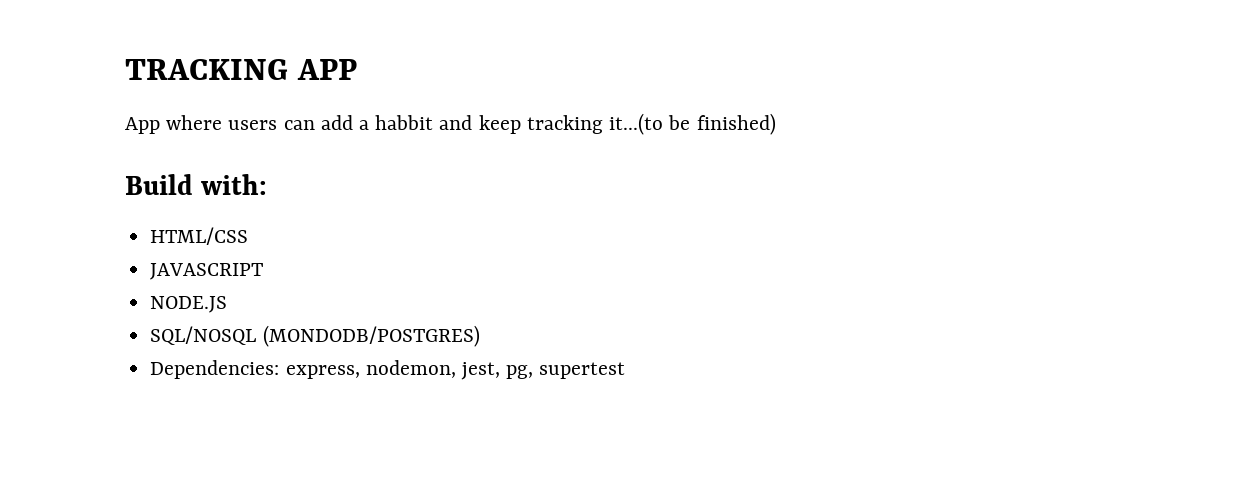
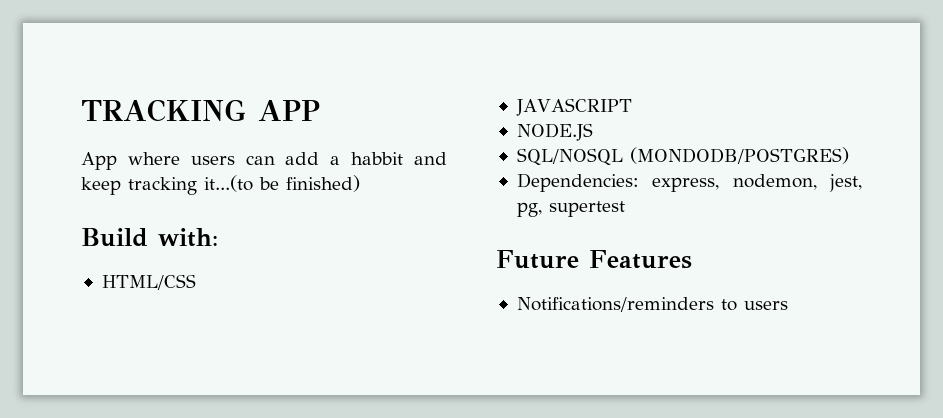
+ Future Features
+ Notifications/reminders to users

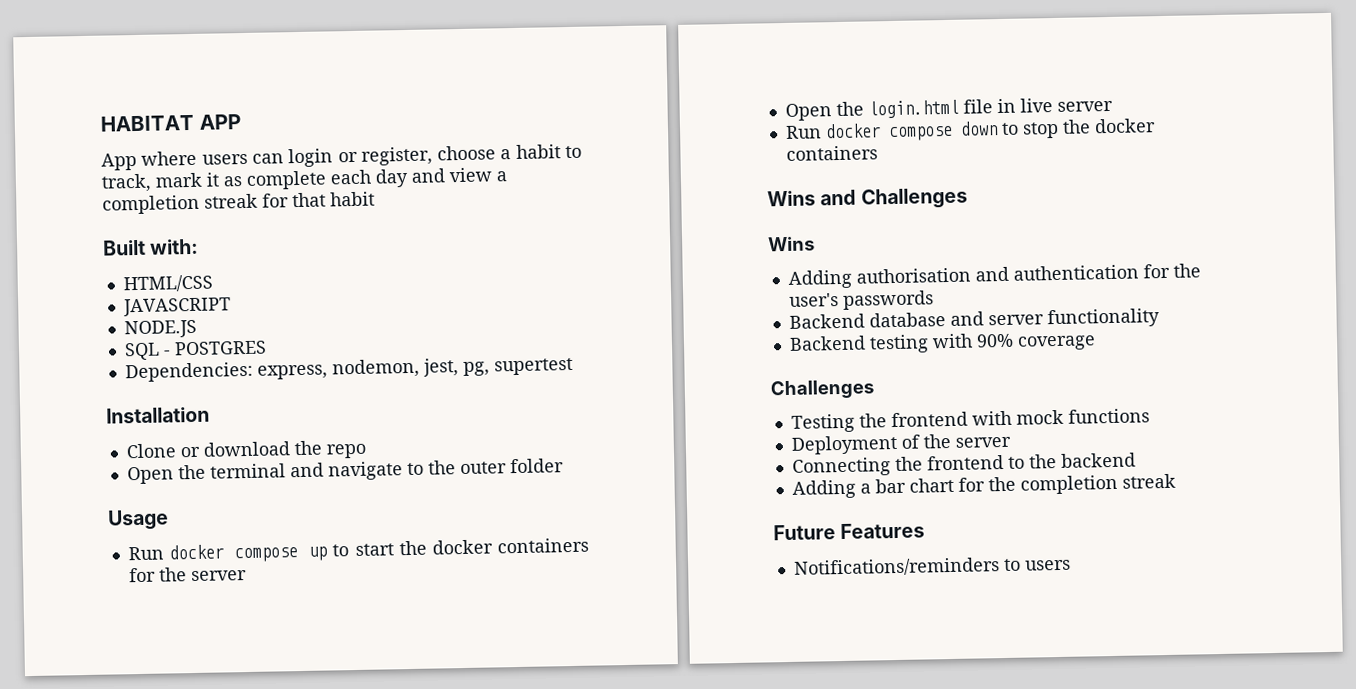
- TRACKING APP
+ HABITAT APP
- App where users can add a habbit and keep tracking it...(to be finished)
- Build with:
+ App where users can login or register, choose a habit to track, mark it as complete each day and view a completion streak for that habit
+ Built with:
- SQL/NOSQL (MONDODB/POSTGRES)
+ SQL - POSTGRES
+ Installation
+ Clone or download the repo
+ Open the terminal and navigate to the outer folder
+ Usage
+ Run docker compose up to start the docker containers for the server
+ Open the login.html file in live server
+ Run docker compose down to stop the docker containers
+ Wins and Challenges
+ Wins
+ Adding authorisation and authentication for the user's passwords
+ Backend database and server functionality
+ Backend testing with 90% coverage
+ Challenges
+ Testing the frontend with mock functions
+ Deployment of the server
+ Connecting the frontend to the backend
+ Adding a bar chart for the completion streak

